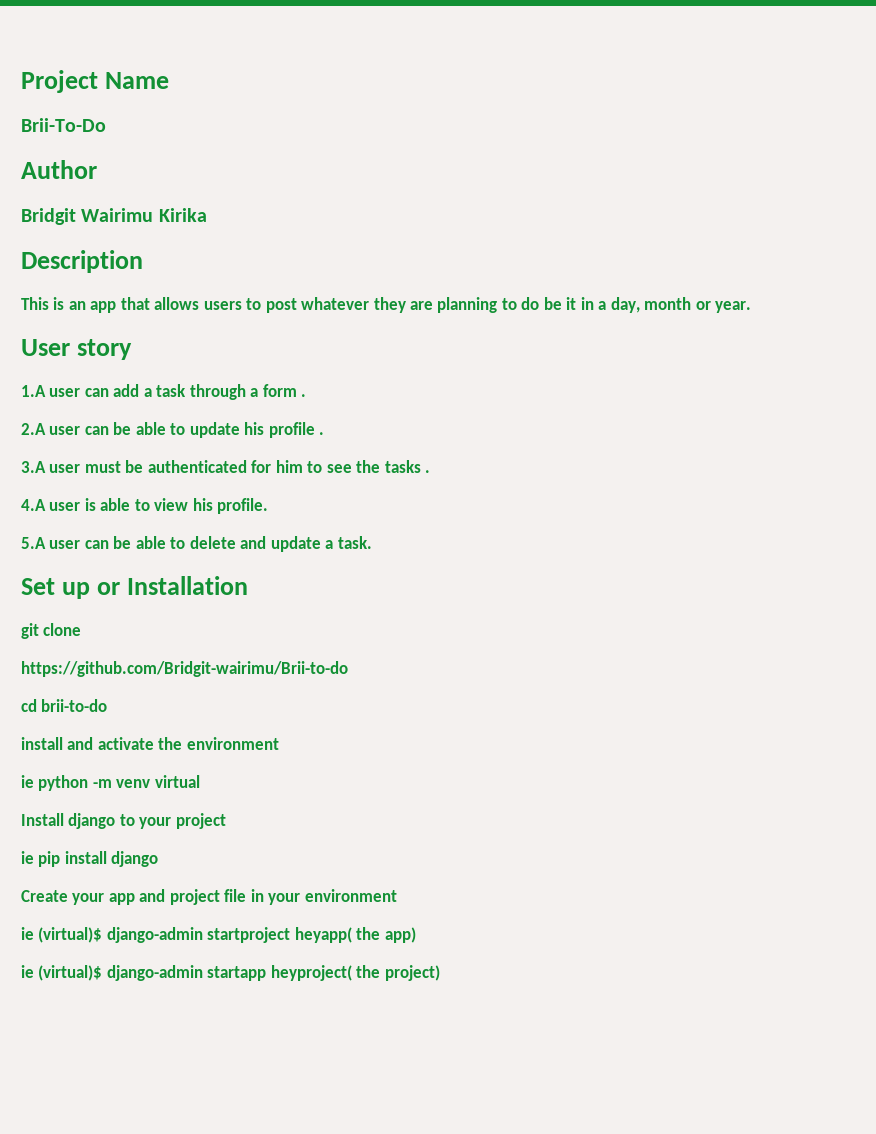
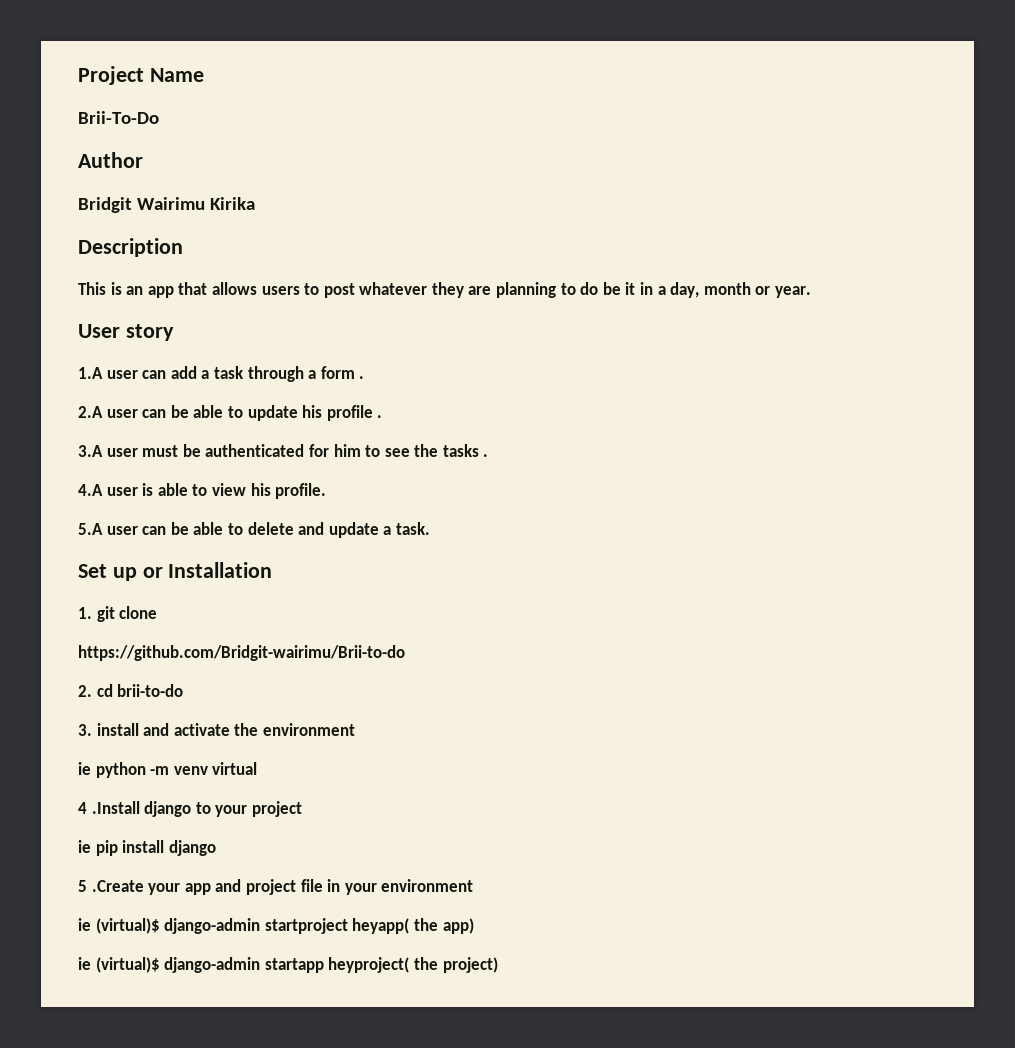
- git clone
+ 1. git clone
- cd brii-to-do
+ 2. cd brii-to-do
- install and activate the environment
+ 3. install and activate the environment
- Install django to your project
+ 4 .Install django to your project
- Create your app and project file in your environment
+ 5 .Create your app and project file in your environment

